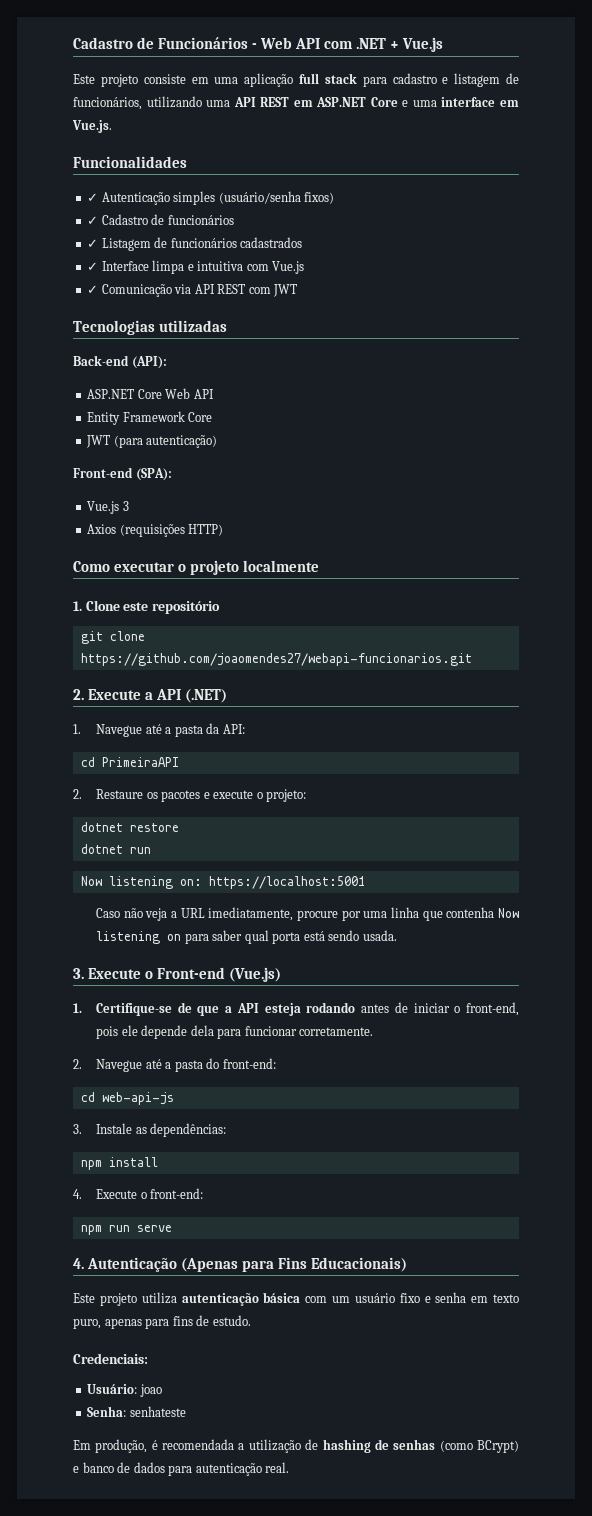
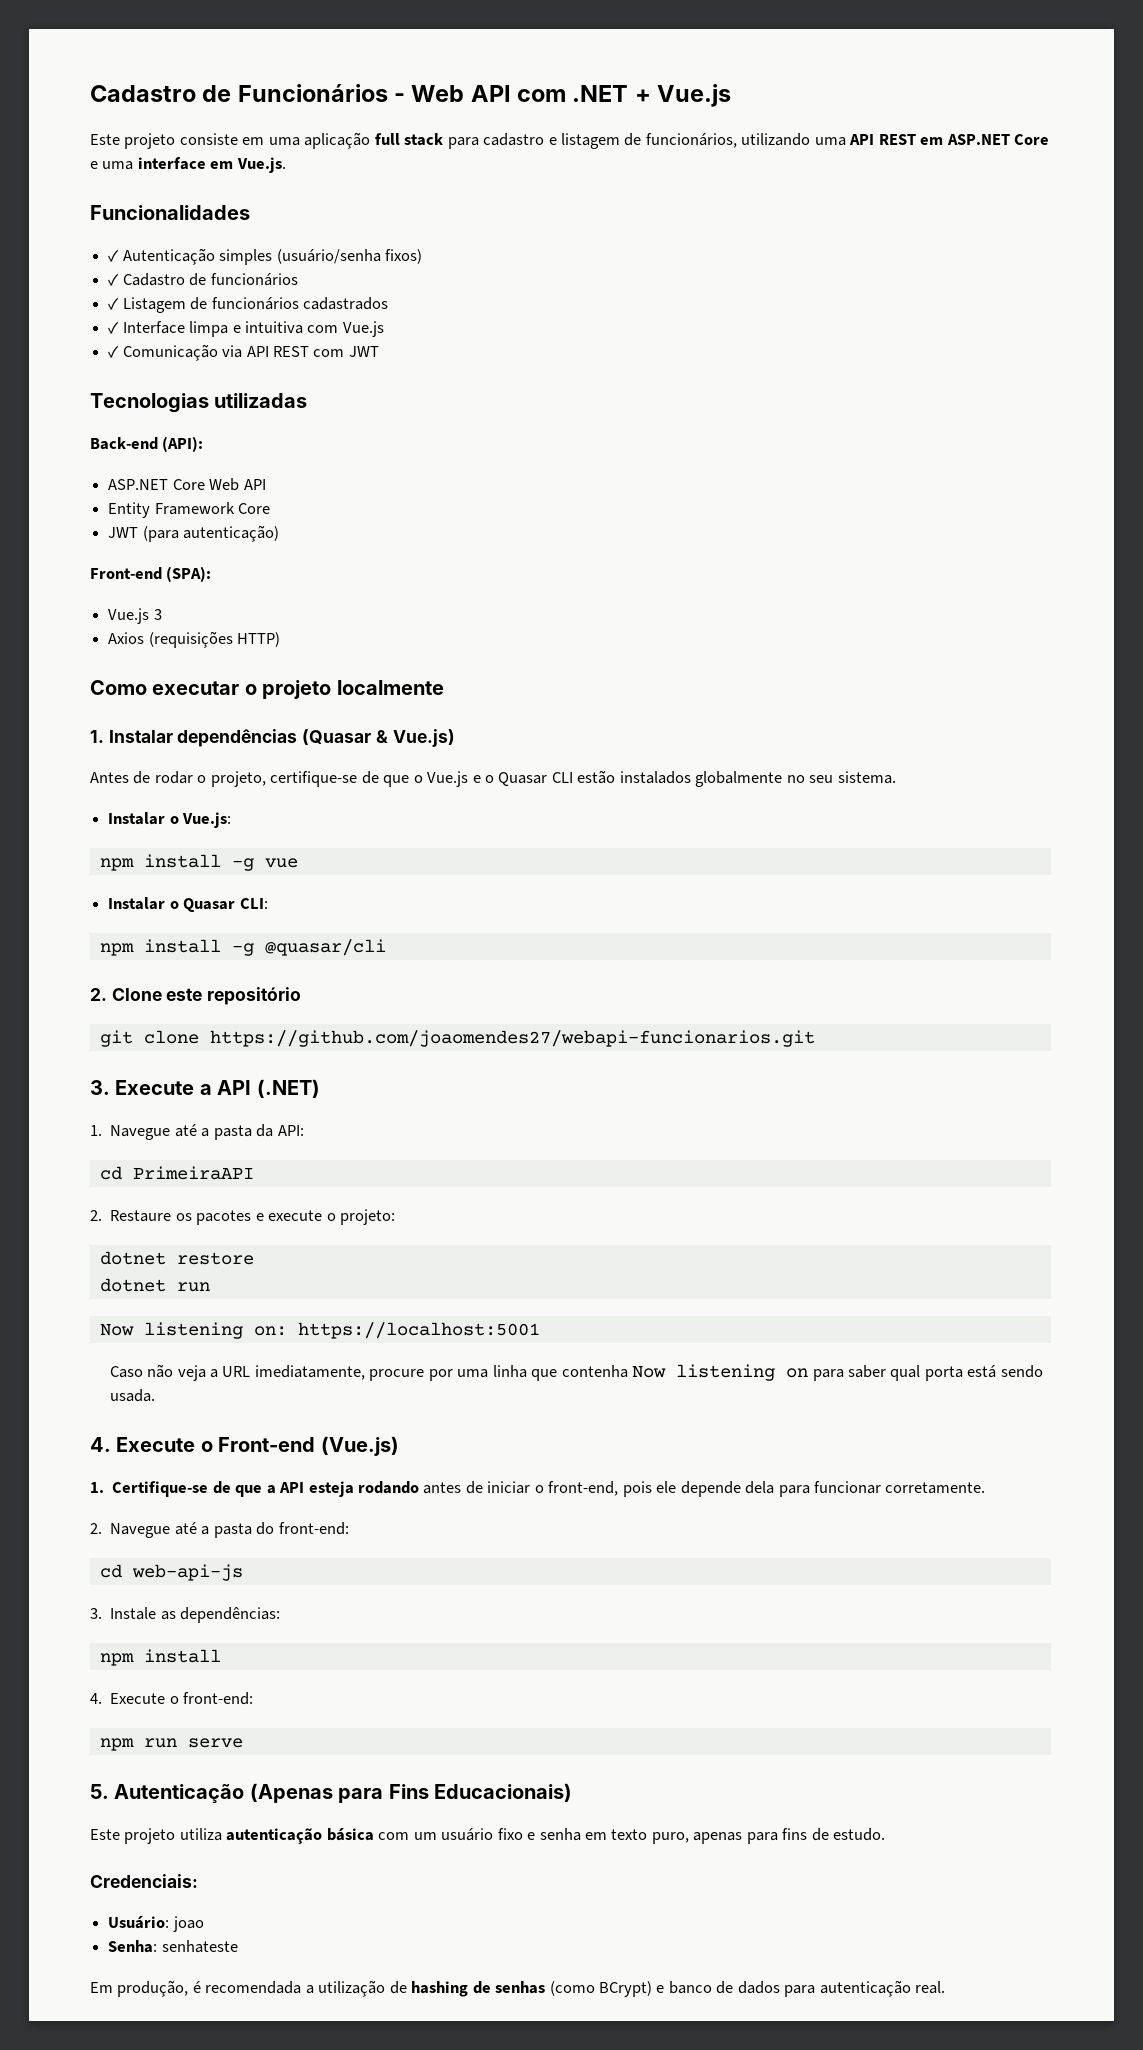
- 1. Clone este repositório
+ 1. Instalar dependências (Quasar & Vue.js)
+ Antes de rodar o projeto, certifique-se de que o Vue.js e o Quasar CLI estão instalados globalmente no seu sistema.
+ Instalar o Vue.js:
+ npm install -g vue
+ Instalar o Quasar CLI:
+ npm install -g @quasar/cli
+ 2. Clone este repositório
- 2. Execute a API (.NET)
+ 3. Execute a API (.NET)
- 3. Execute o Front-end (Vue.js)
+ 4. Execute o Front-end (Vue.js)
- 4. Autenticação (Apenas para Fins Educacionais)
+ 5. Autenticação (Apenas para Fins Educacionais)

